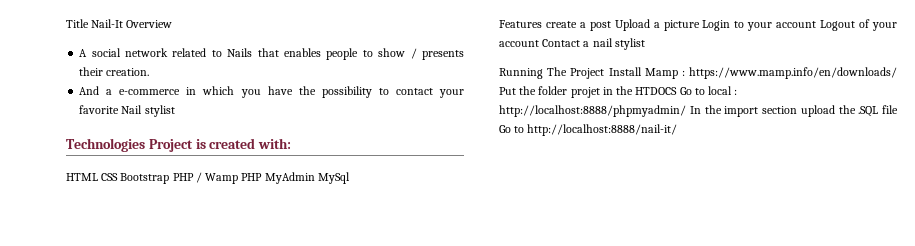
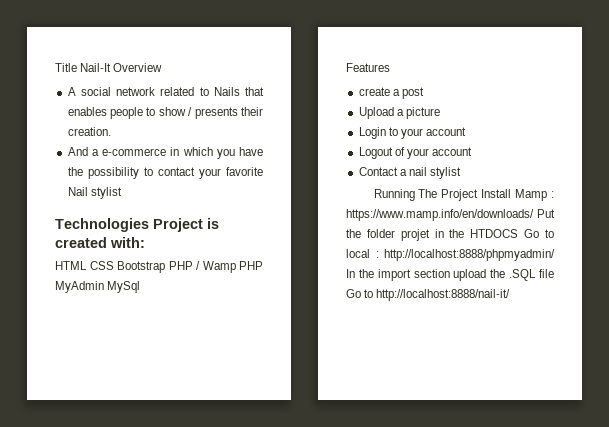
- Features create a post Upload a picture Login to your account Logout of your account Contact a nail stylist
+ Features
+ create a post
+ Upload a picture
+ Login to your account
+ Logout of your account
+ Contact a nail stylist

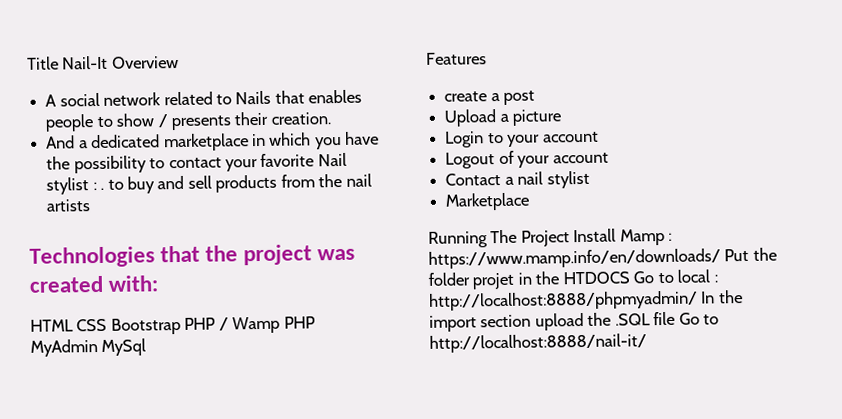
- And a e-commerce in which you have the possibility to contact your favorite Nail stylist
- Technologies Project is created with:
+ And a dedicated marketplace in which you have the possibility to contact your favorite Nail stylist : . to buy and sell products from the nail artists
+ Technologies that the project was created with:
+ Marketplace

